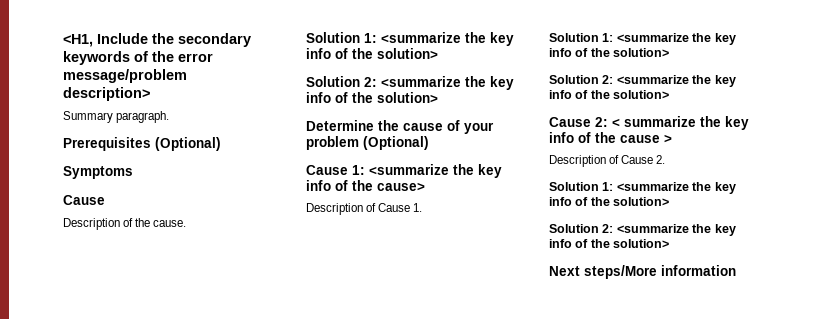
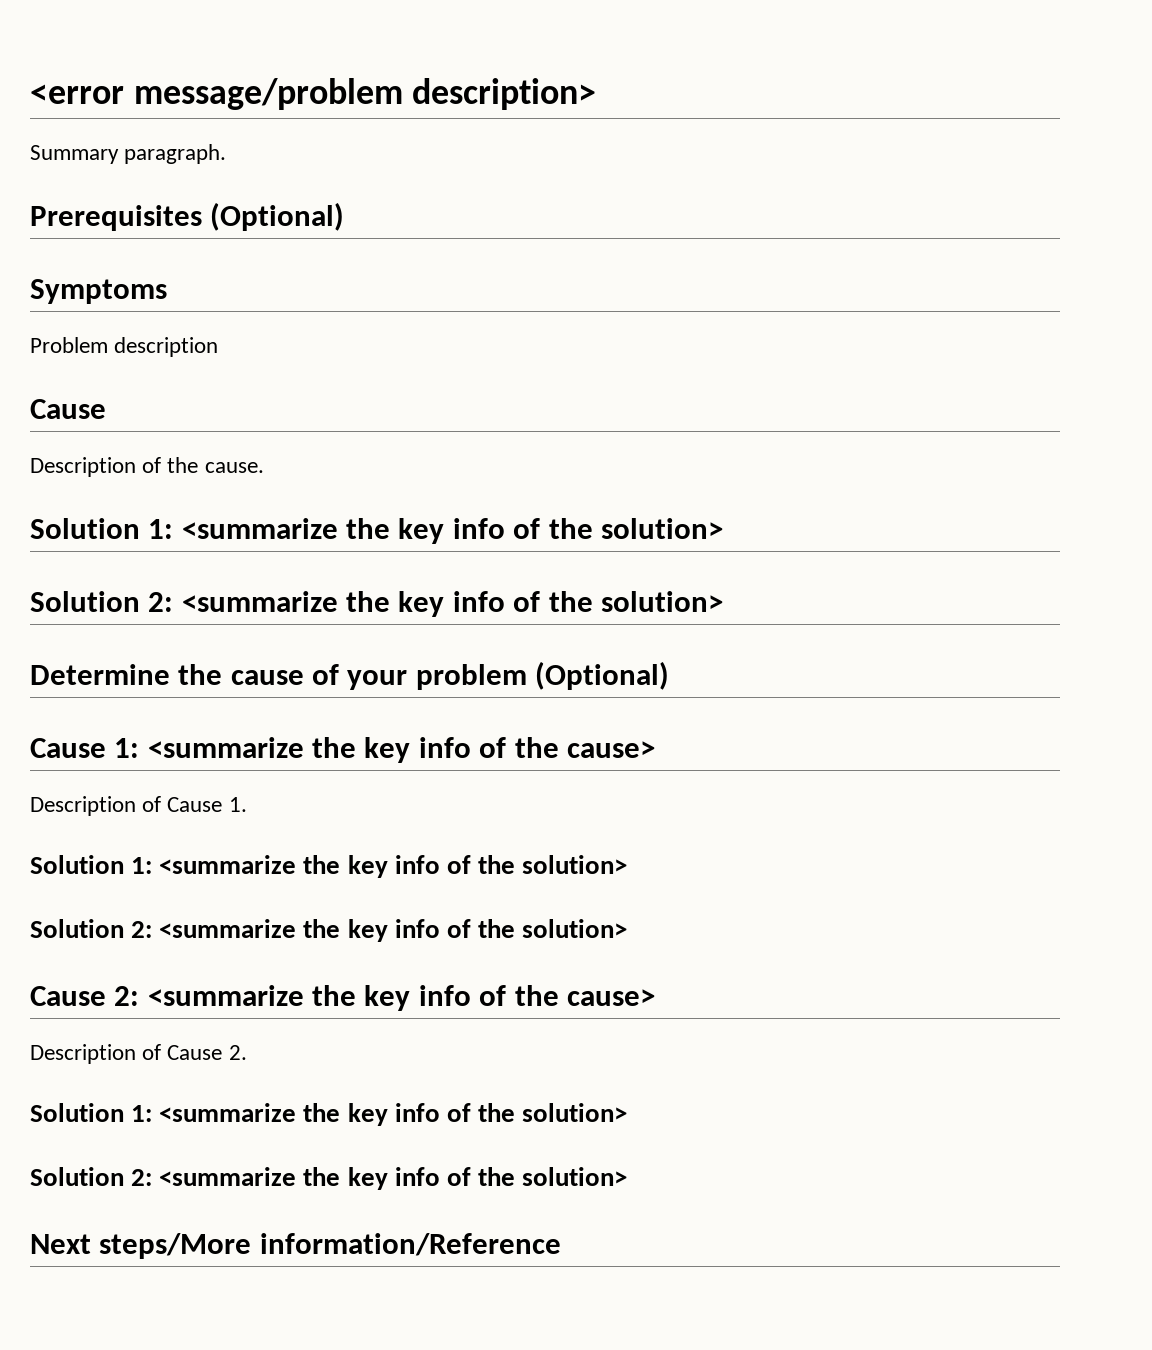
- <H1, Include the secondary keywords of the error message/problem description>
+ <error message/problem description>
+ Problem description
- Cause 2: < summarize the key info of the cause >
+ Cause 2: <summarize the key info of the cause>
- Next steps/More information
+ Next steps/More information/Reference

